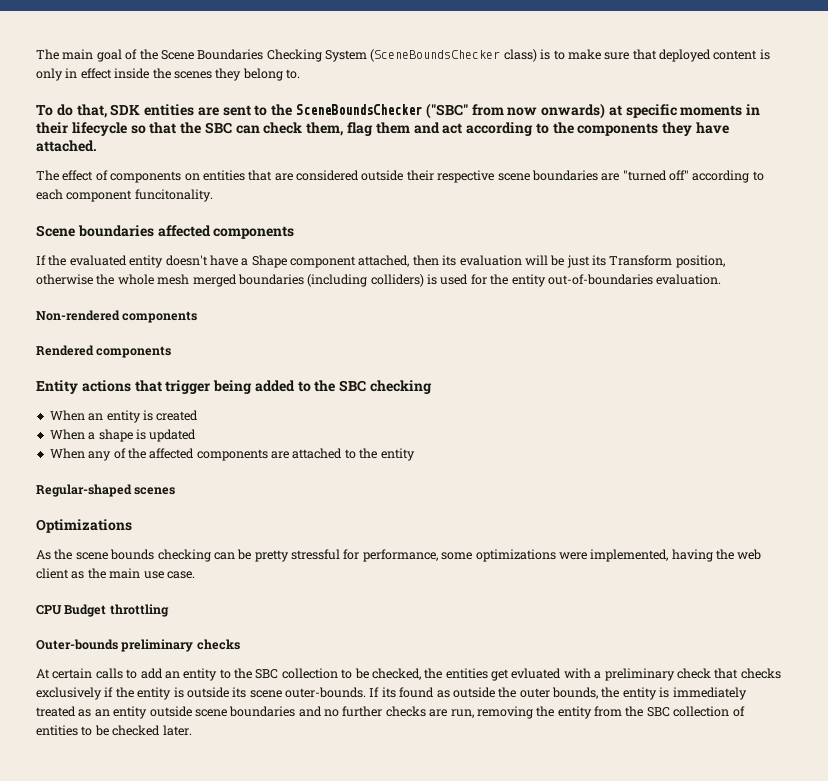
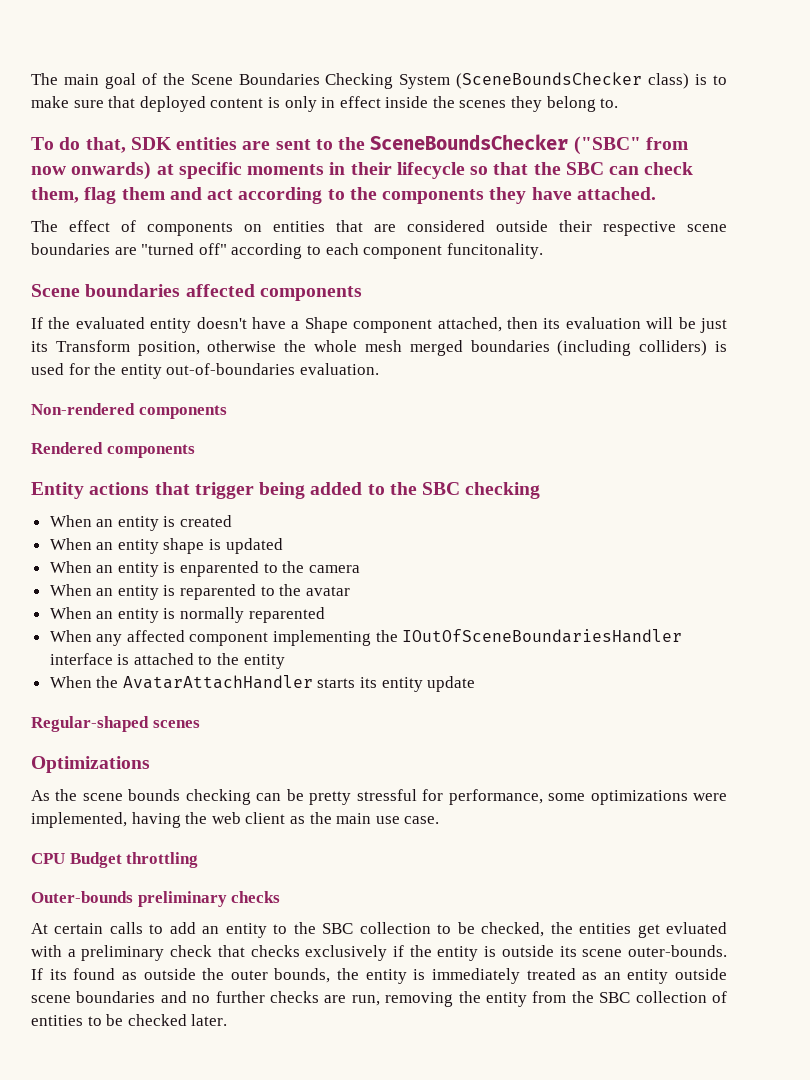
- When a shape is updated
+ When an entity shape is updated
- When any of the affected components are attached to the entity
+ When an entity is enparented to the camera
+ When an entity is reparented to the avatar
+ When an entity is normally reparented
+ When any affected component implementing the IOutOfSceneBoundariesHandler interface is attached to the entity
+ When the AvatarAttachHandler starts its entity update

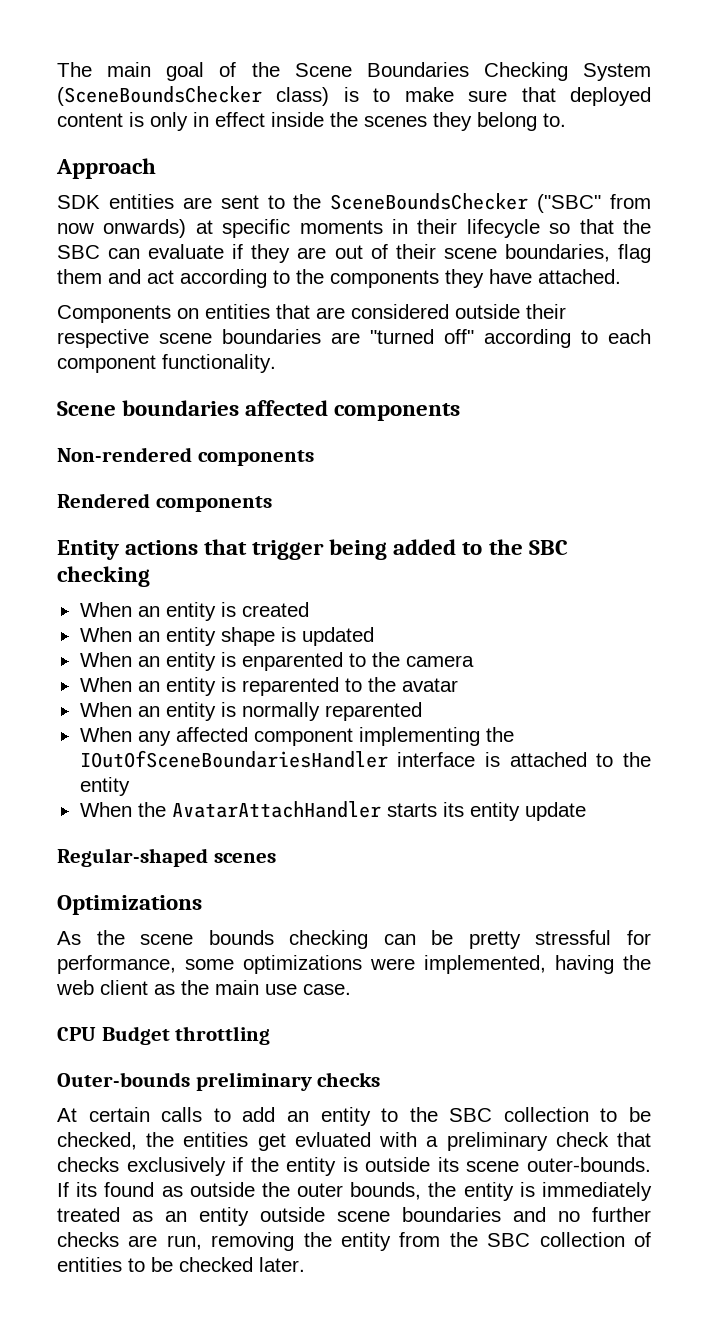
- To do that, SDK entities are sent to the SceneBoundsChecker ("SBC" from now onwards) at specific moments in their lifecycle so that the SBC can check them, flag them and act according to the components they have attached.
+ Approach
+ SDK entities are sent to the SceneBoundsChecker ("SBC" from now onwards) at specific moments in their lifecycle so that the SBC can evaluate if they are out of their scene boundaries, flag them and act according to the components they have attached.
- The effect of components on entities that are considered outside their respective scene boundaries are "turned off" according to each component funcitonality.
+ Components on entities that are considered outside their respective scene boundaries are "turned off" according to each component functionality.
- If the evaluated entity doesn't have a Shape component attached, then its evaluation will be just its Transform position, otherwise the whole mesh merged boundaries (including colliders) is used for the entity out-of-boundaries evaluation.

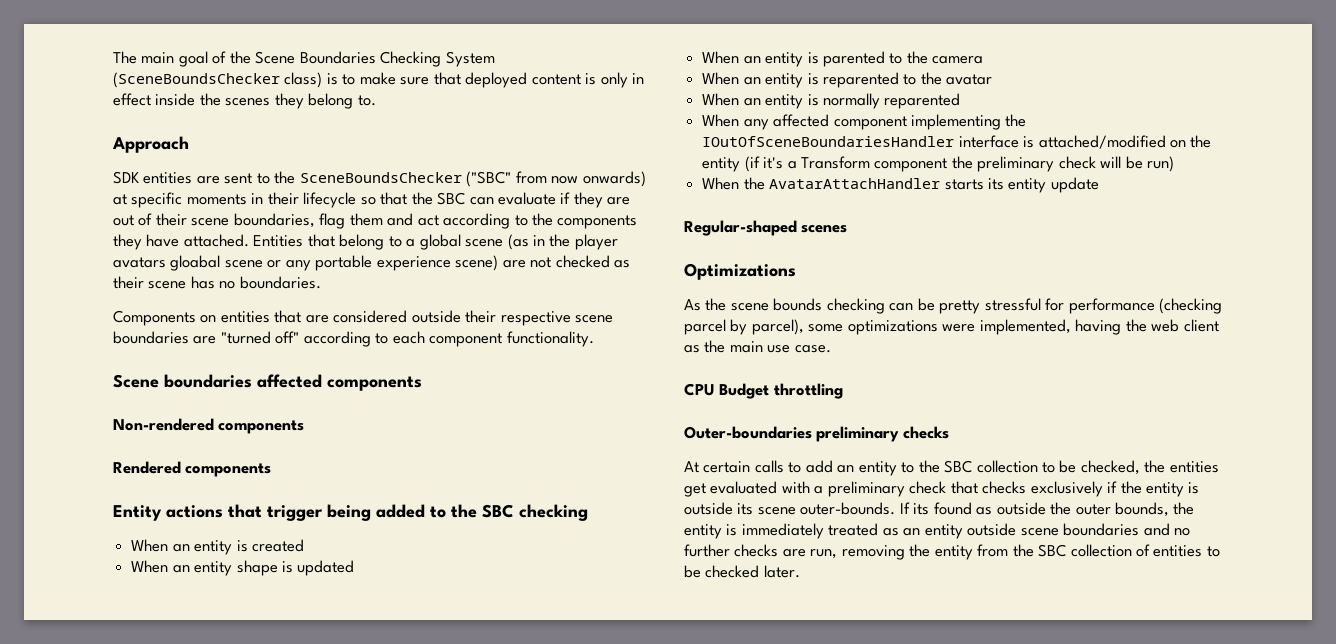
+ Entities that belong to a global scene (as in the player avatars gloabal scene or any portable experience scene) are not checked as their scene has no boundaries.
- When an entity is enparented to the camera
+ When an entity is parented to the camera
- When any affected component implementing the IOutOfSceneBoundariesHandler interface is attached to the entity
+ When any affected component implementing the IOutOfSceneBoundariesHandler interface is attached/modified on the entity (if it's a Transform component the preliminary check will be run)
- As the scene bounds checking can be pretty stressful for performance, some optimizations were implemented, having the web client as the main use case.
+ As the scene bounds checking can be pretty stressful for performance (checking parcel by parcel), some optimizations were implemented, having the web client as the main use case.
- Outer-bounds preliminary checks
+ Outer-boundaries preliminary checks
- At certain calls to add an entity to the SBC collection to be checked, the entities get evluated with a preliminary check that checks exclusively if the entity is outside its scene outer-bounds.
+ At certain calls to add an entity to the SBC collection to be checked, the entities get evaluated with a preliminary check that checks exclusively if the entity is outside its scene outer-bounds.

